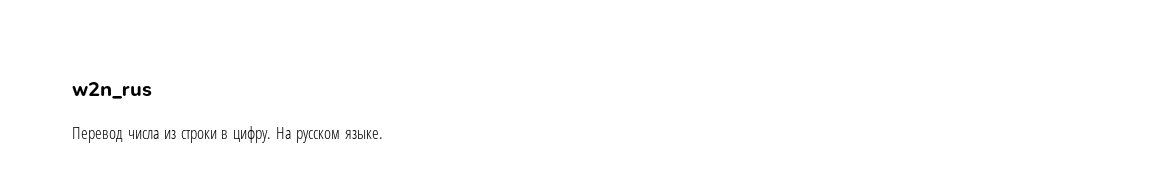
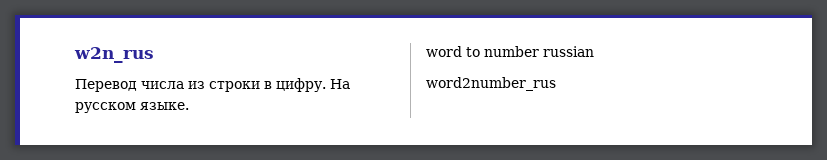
+ word to number russian
+ word2number_rus

